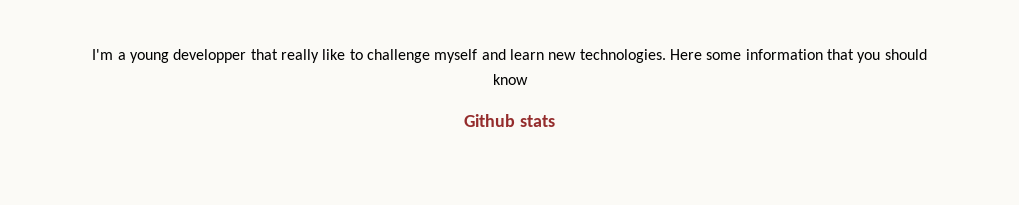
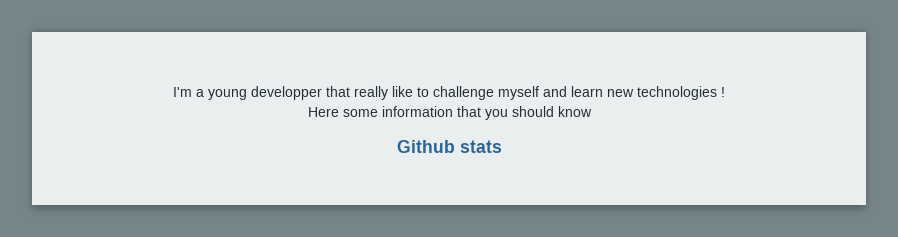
- I'm a young developper that really like to challenge myself and learn new technologies. Here some information that you should know
+ I'm a young developper that really like to challenge myself and learn new technologies !
+ Here some information that you should know

